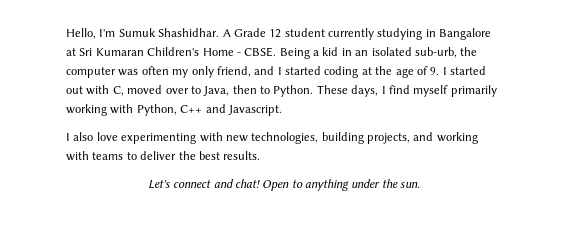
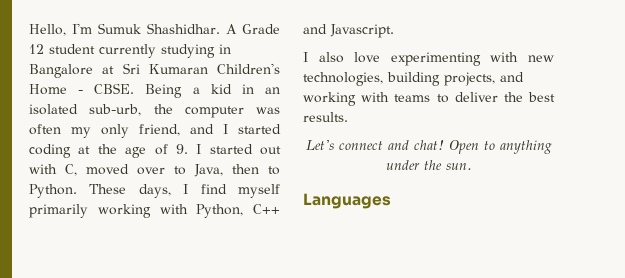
+ Languages

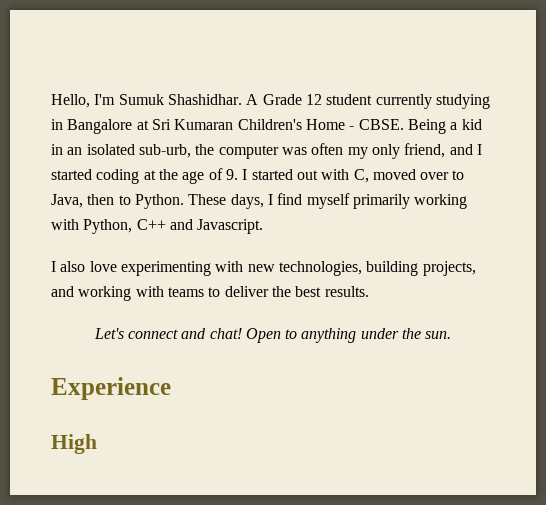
- Languages
+ Experience
+ High

